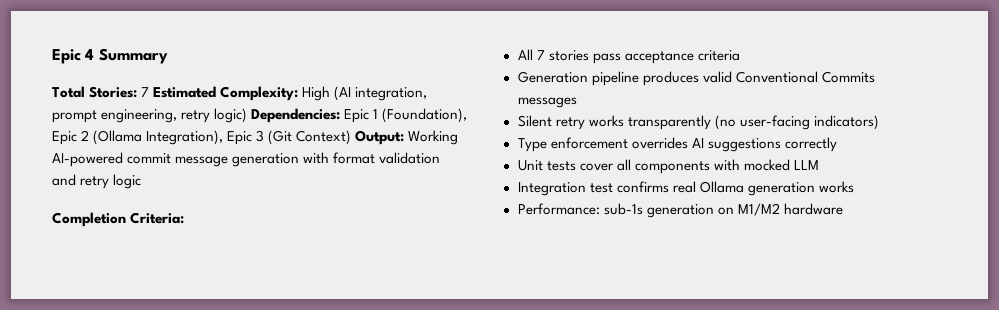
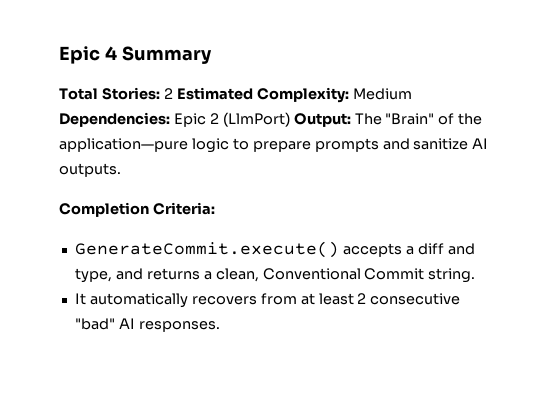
- Total Stories: 7 Estimated Complexity: High (AI integration, prompt engineering, retry logic) Dependencies: Epic 1 (Foundation), Epic 2 (Ollama Integration), Epic 3 (Git Context) Output: Working AI-powered commit message generation with format validation and retry logic
+ Total Stories: 2 Estimated Complexity: Medium Dependencies: Epic 2 (LlmPort) Output: The "Brain" of the application—pure logic to prepare prompts and sanitize AI outputs.
  Completion Criteria:
- All 7 stories pass acceptance criteria
- Generation pipeline produces valid Conventional Commits messages
- Silent retry works transparently (no user-facing indicators)
- Type enforcement overrides AI suggestions correctly
- Unit tests cover all components with mocked LLM
- Integration test confirms real Ollama generation works
- Performance: sub-1s generation on M1/M2 hardware
+ GenerateCommit.execute() accepts a diff and type, and returns a clean, Conventional Commit string.
+ It automatically recovers from at least 2 consecutive "bad" AI responses.

